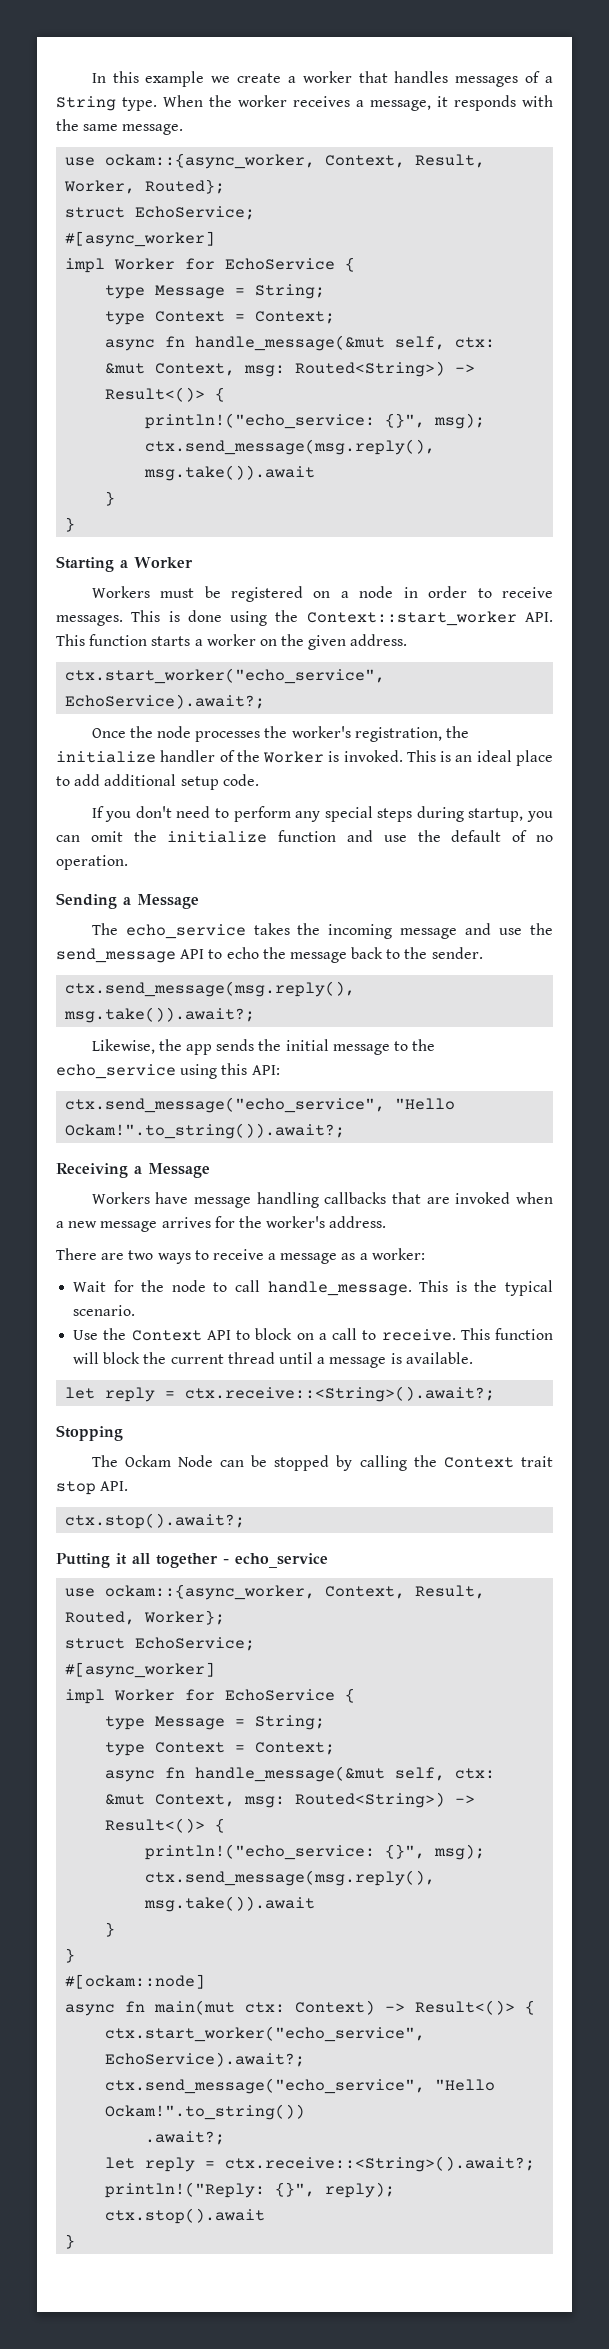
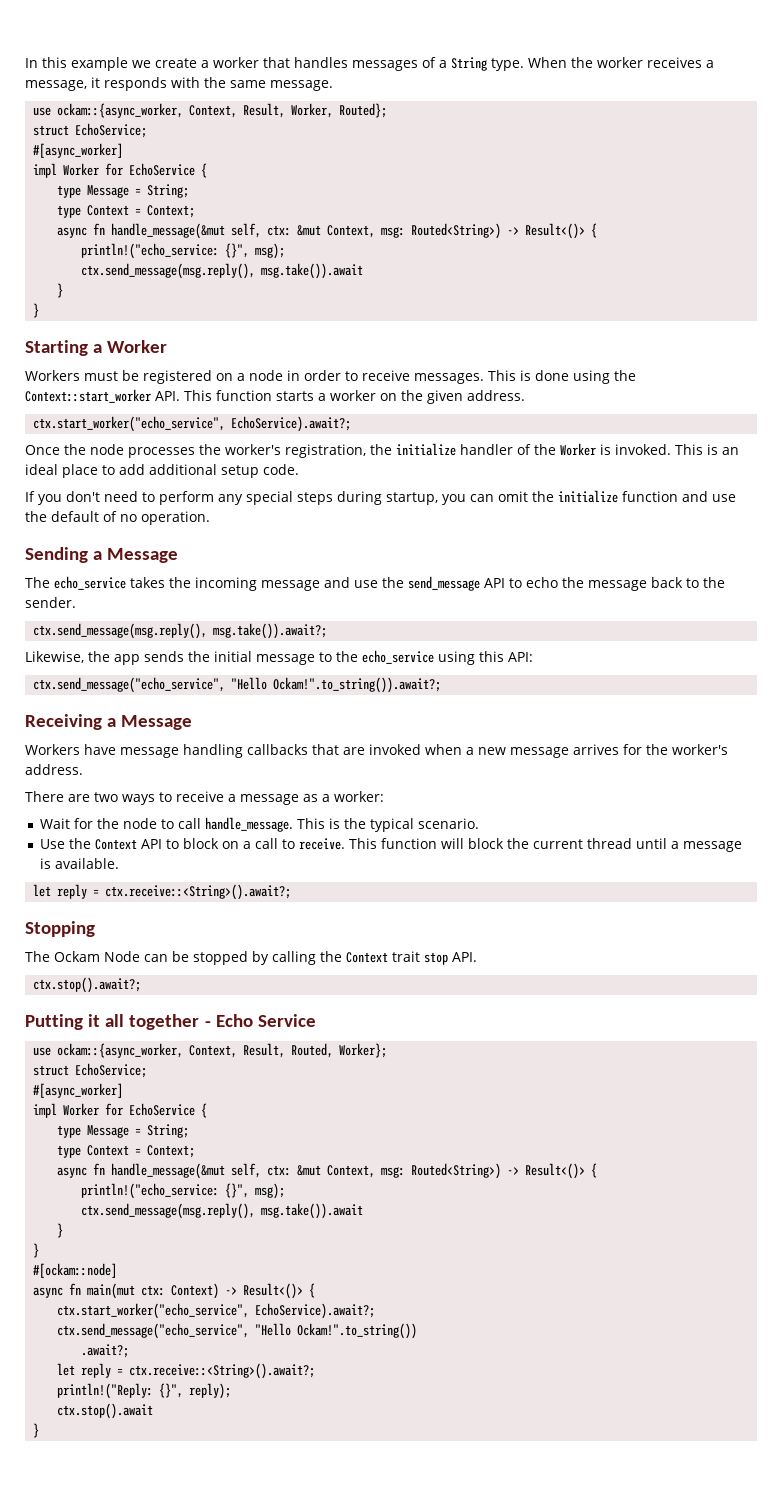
- Putting it all together - echo_service
+ Putting it all together - Echo Service

